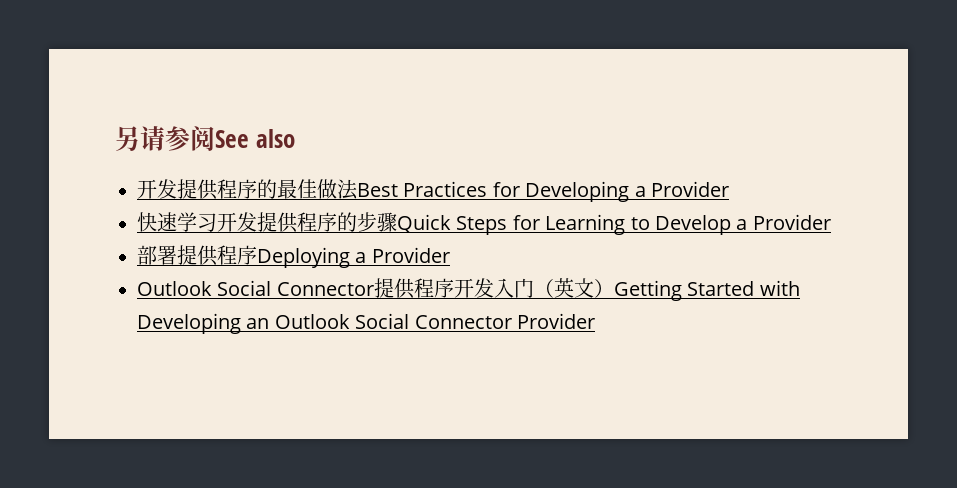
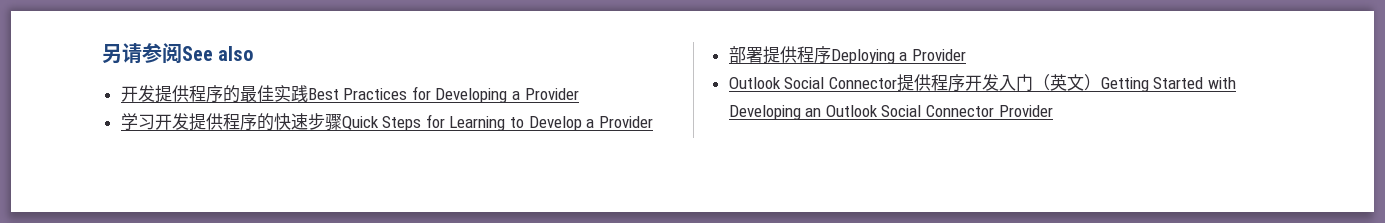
- 开发提供程序的最佳做法Best Practices for Developing a Provider
+ 开发提供程序的最佳实践Best Practices for Developing a Provider
- 快速学习开发提供程序的步骤Quick Steps for Learning to Develop a Provider
+ 学习开发提供程序的快速步骤Quick Steps for Learning to Develop a Provider

